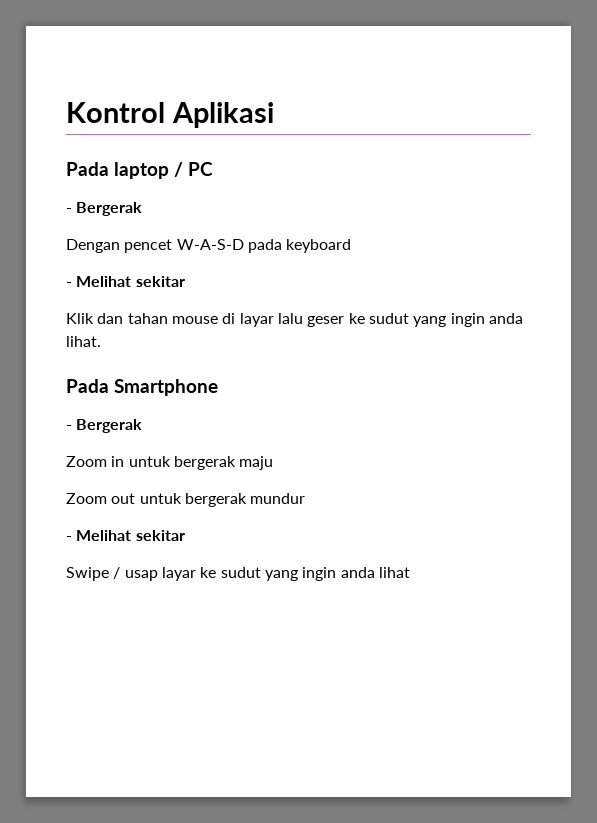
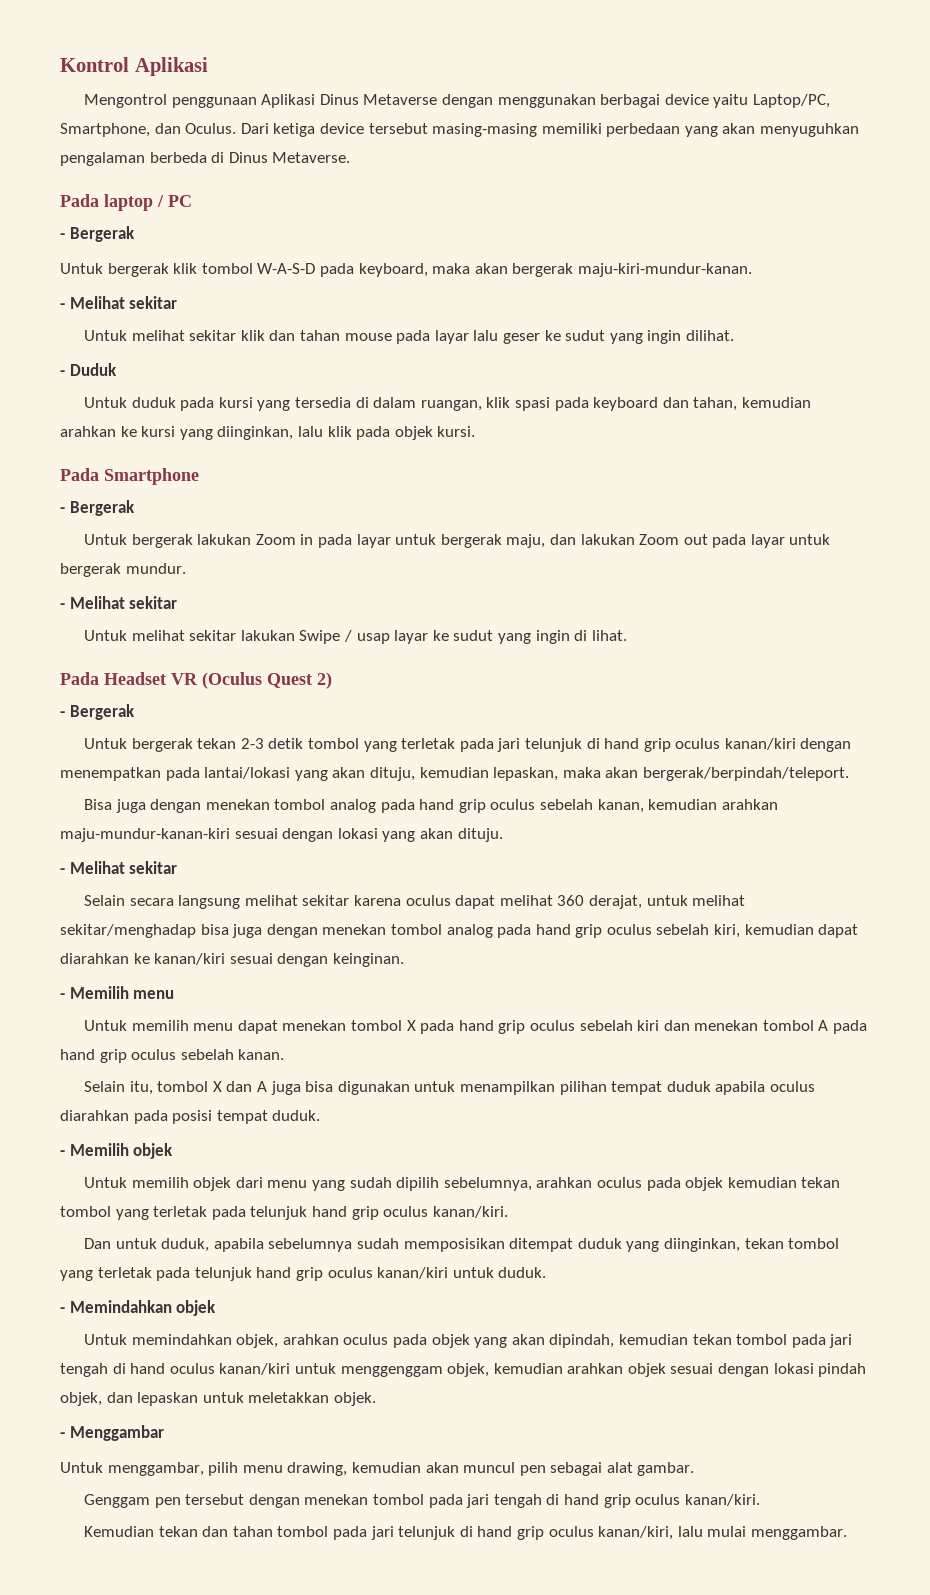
+ Mengontrol penggunaan Aplikasi Dinus Metaverse dengan menggunakan berbagai device yaitu Laptop/PC, Smartphone, dan Oculus. Dari ketiga device tersebut masing-masing memiliki perbedaan yang akan menyuguhkan pengalaman berbeda di Dinus Metaverse.
- Dengan pencet W-A-S-D pada keyboard
+ Untuk bergerak klik tombol W-A-S-D pada keyboard, maka akan bergerak maju-kiri-mundur-kanan.
  - Melihat sekitar
- Klik dan tahan mouse di layar lalu geser ke sudut yang ingin anda lihat.
+ Untuk melihat sekitar klik dan tahan mouse pada layar lalu geser ke sudut yang ingin dilihat.
+ - Duduk
+ Untuk duduk pada kursi yang tersedia di dalam ruangan, klik spasi pada keyboard dan tahan, kemudian arahkan ke kursi yang diinginkan, lalu klik pada objek kursi.
  Pada Smartphone
  - Bergerak
- Zoom in untuk bergerak maju
- Zoom out untuk bergerak mundur
+ Untuk bergerak lakukan Zoom in pada layar untuk bergerak maju, dan lakukan Zoom out pada layar untuk bergerak mundur.
  - Melihat sekitar
- Swipe / usap layar ke sudut yang ingin anda lihat
+ Untuk melihat sekitar lakukan Swipe / usap layar ke sudut yang ingin di lihat.
+ Pada Headset VR (Oculus Quest 2)
+ - Bergerak
+ Untuk bergerak tekan 2-3 detik tombol yang terletak pada jari telunjuk di hand grip oculus kanan/kiri dengan menempatkan pada lantai/lokasi yang akan dituju, kemudian lepaskan, maka akan bergerak/berpindah/teleport.
+ Bisa juga dengan menekan tombol analog pada hand grip oculus sebelah kanan, kemudian arahkan maju-mundur-kanan-kiri sesuai dengan lokasi yang akan dituju.
+ - Melihat sekitar
+ Selain secara langsung melihat sekitar karena oculus dapat melihat 360 derajat, untuk melihat sekitar/menghadap bisa juga dengan menekan tombol analog pada hand grip oculus sebelah kiri, kemudian dapat diarahkan ke kanan/kiri sesuai dengan keinginan.
+ - Memilih menu
+ Untuk memilih menu dapat menekan tombol X pada hand grip oculus sebelah kiri dan menekan tombol A pada hand grip oculus sebelah kanan.
+ Selain itu, tombol X dan A juga bisa digunakan untuk menampilkan pilihan tempat duduk apabila oculus diarahkan pada posisi tempat duduk.
+ - Memilih objek
+ Untuk memilih objek dari menu yang sudah dipilih sebelumnya, arahkan oculus pada objek kemudian tekan tombol yang terletak pada telunjuk hand grip oculus kanan/kiri.
+ Dan untuk duduk, apabila sebelumnya sudah memposisikan ditempat duduk yang diinginkan, tekan tombol yang terletak pada telunjuk hand grip oculus kanan/kiri untuk duduk.
+ - Memindahkan objek
+ Untuk memindahkan objek, arahkan oculus pada objek yang akan dipindah, kemudian tekan tombol pada jari tengah di hand oculus kanan/kiri untuk menggenggam objek, kemudian arahkan objek sesuai dengan lokasi pindah objek, dan lepaskan untuk meletakkan objek.
+ - Menggambar
+ Untuk menggambar, pilih menu drawing, kemudian akan muncul pen sebagai alat gambar.
+ Genggam pen tersebut dengan menekan tombol pada jari tengah di hand grip oculus kanan/kiri.
+ Kemudian tekan dan tahan tombol pada jari telunjuk di hand grip oculus kanan/kiri, lalu mulai menggambar.

